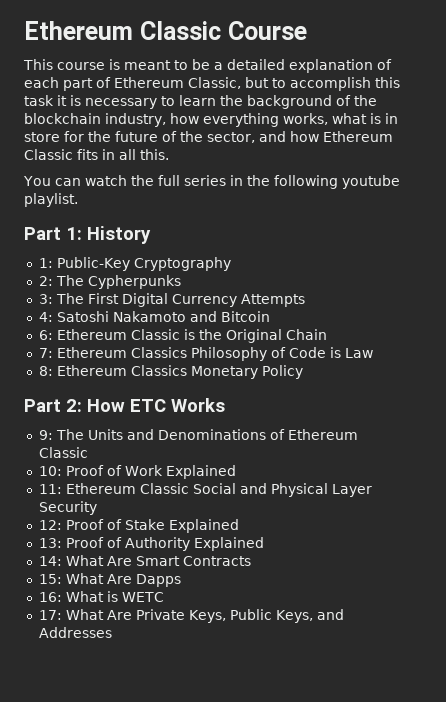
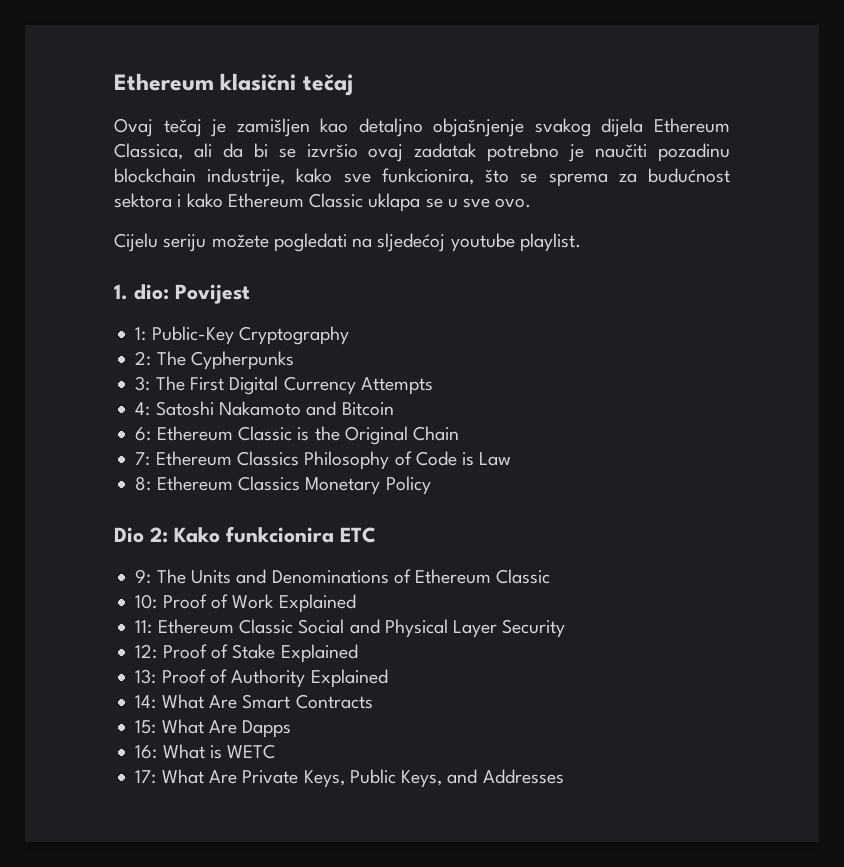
- Ethereum Classic Course
- This course is meant to be a detailed explanation of each part of Ethereum Classic, but to accomplish this task it is necessary to learn the background of the blockchain industry, how everything works, what is in store for the future of the sector, and how Ethereum Classic fits in all this.
- You can watch the full series in the following youtube playlist.
+ Ethereum klasični tečaj
+ Ovaj tečaj je zamišljen kao detaljno objašnjenje svakog dijela Ethereum Classica, ali da bi se izvršio ovaj zadatak potrebno je naučiti pozadinu blockchain industrije, kako sve funkcionira, što se sprema za budućnost sektora i kako Ethereum Classic uklapa se u sve ovo.
+ Cijelu seriju možete pogledati na sljedećoj youtube playlist.
- Part 1: History
+ 1. dio: Povijest
- Part 2: How ETC Works
+ Dio 2: Kako funkcionira ETC

